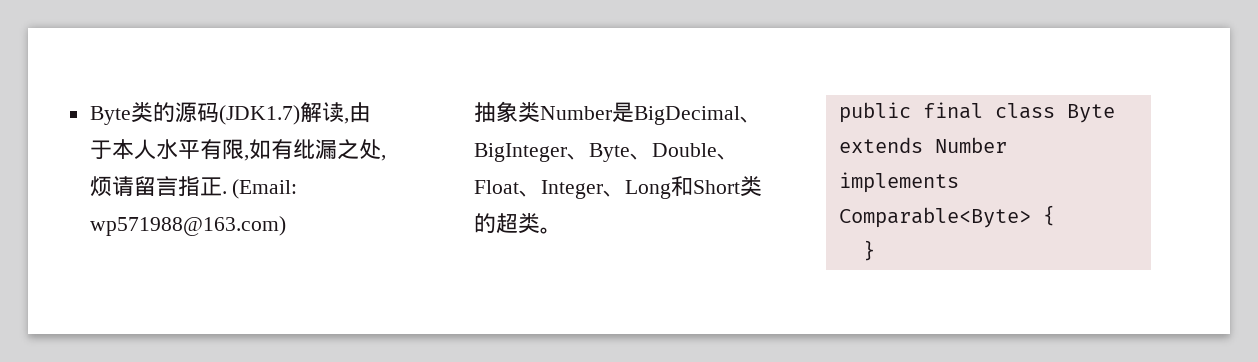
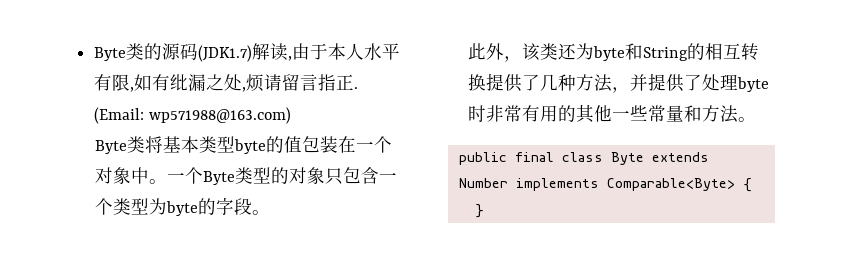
- 抽象类Number是BigDecimal、BigInteger、Byte、Double、Float、Integer、Long和Short类的超类。
+ Byte类将基本类型byte的值包装在一个对象中。一个Byte类型的对象只包含一个类型为byte的字段。
+ 此外，该类还为byte和String的相互转换提供了几种方法，并提供了处理byte时非常有用的其他一些常量和方法。

